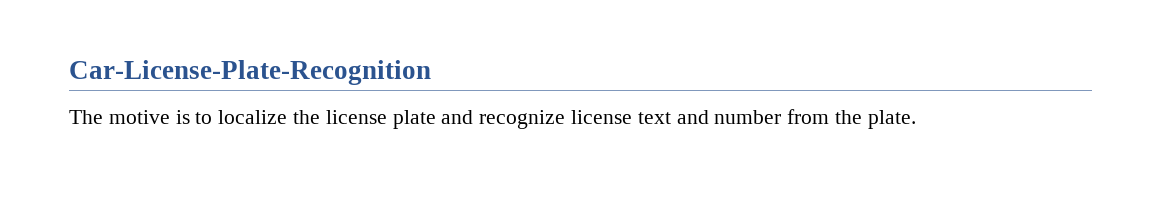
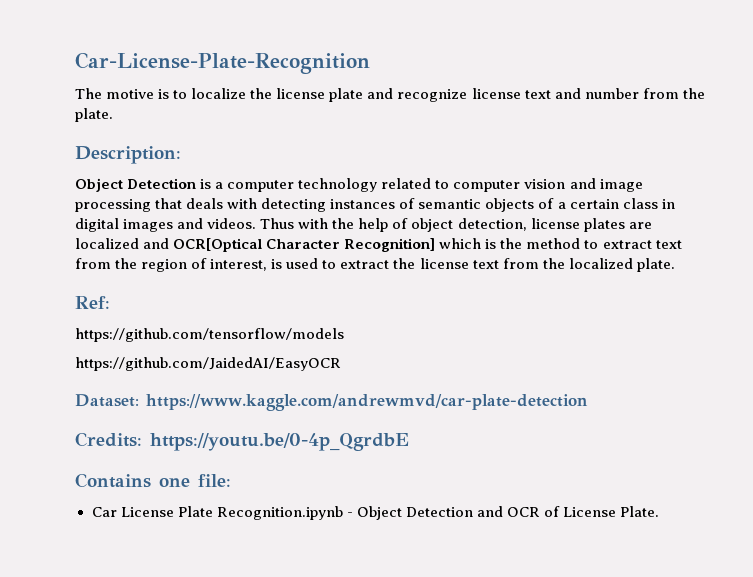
+ Description:
+ Object Detection is a computer technology related to computer vision and image processing that deals with detecting instances of semantic objects of a certain class in digital images and videos. Thus with the help of object detection, license plates are localized and OCR[Optical Character Recognition] which is the method to extract text from the region of interest, is used to extract the license text from the localized plate.
+ Ref:
+ https://github.com/tensorflow/models
+ https://github.com/JaidedAI/EasyOCR
+ Dataset: https://www.kaggle.com/andrewmvd/car-plate-detection
+ Credits: https://youtu.be/0-4p_QgrdbE
+ Contains one file:
+ Car License Plate Recognition.ipynb - Object Detection and OCR of License Plate.

